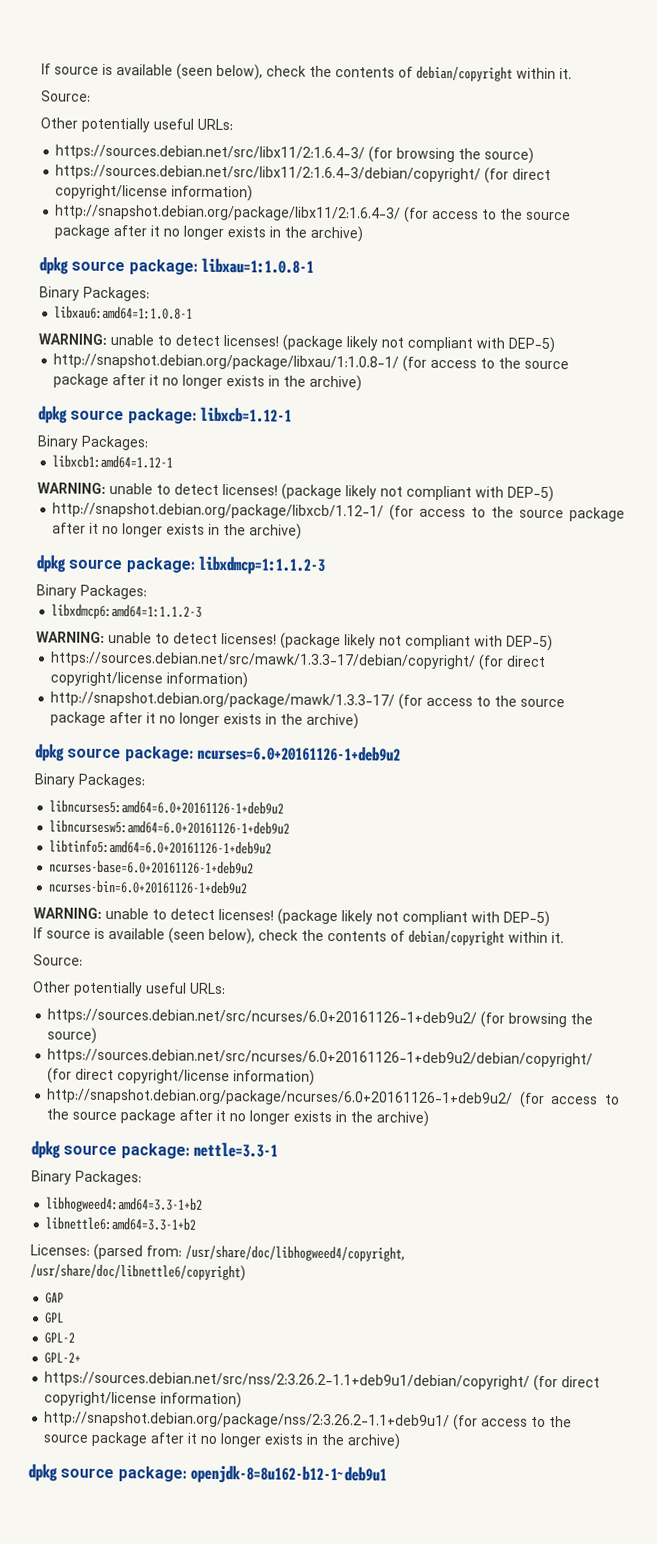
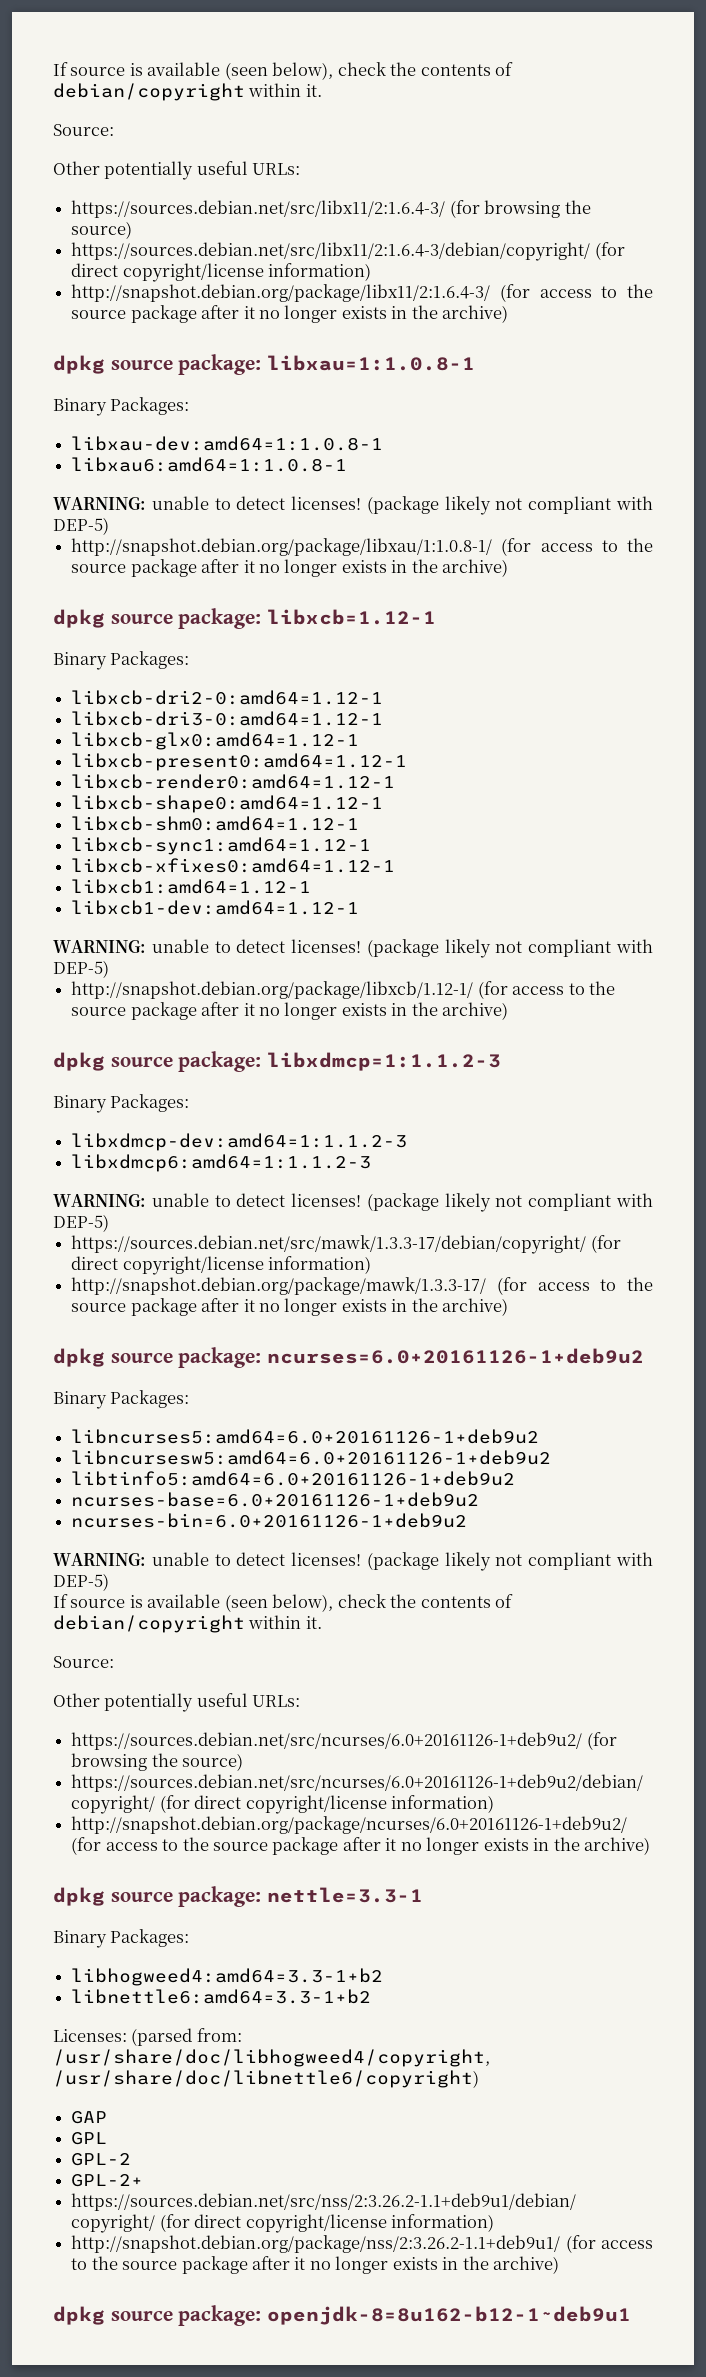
+ libxau-dev:amd64=1:1.0.8-1
+ libxcb-dri2-0:amd64=1.12-1
+ libxcb-dri3-0:amd64=1.12-1
+ libxcb-glx0:amd64=1.12-1
+ libxcb-present0:amd64=1.12-1
+ libxcb-render0:amd64=1.12-1
+ libxcb-shape0:amd64=1.12-1
+ libxcb-shm0:amd64=1.12-1
+ libxcb-sync1:amd64=1.12-1
+ libxcb-xfixes0:amd64=1.12-1
+ libxcb1-dev:amd64=1.12-1
+ libxdmcp-dev:amd64=1:1.1.2-3

